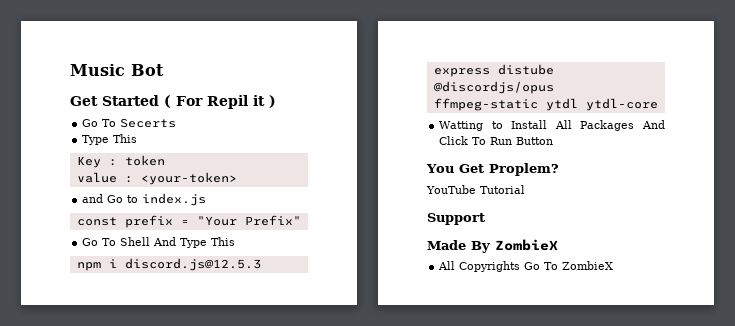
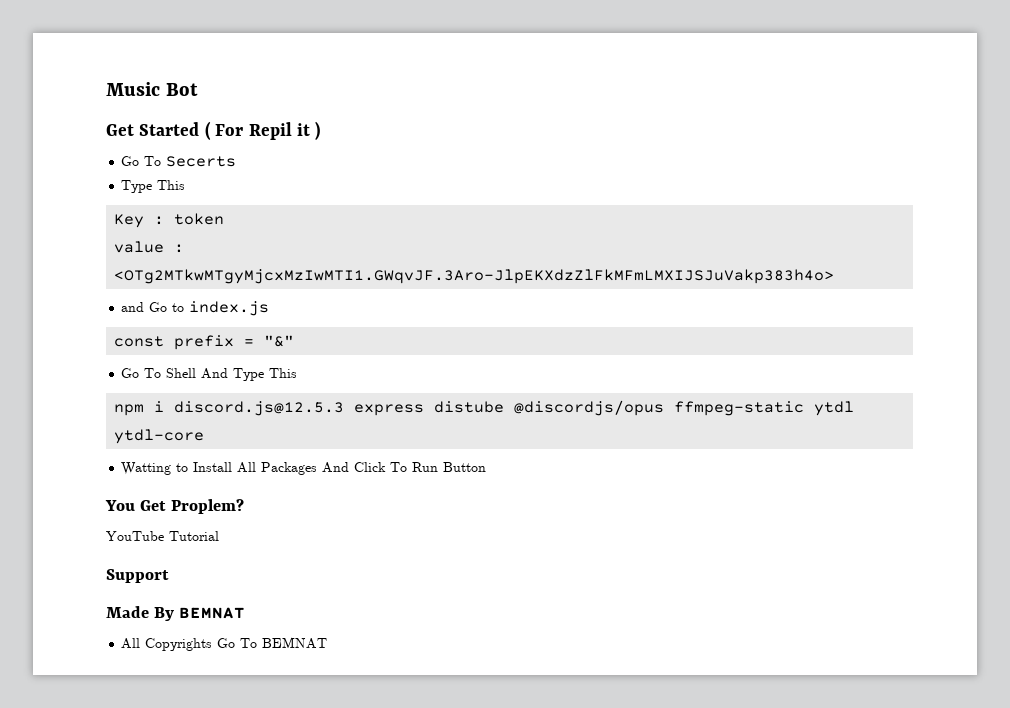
- value : <your-token>
+ value : <OTg2MTkwMTgyMjcxMzIwMTI1.GWqvJF.3Aro-JlpEKXdzZlFkMFmLMXIJSJuVakp383h4o>
- const prefix = "Your Prefix"
+ const prefix = "&"
- Made By ZombieX
+ Made By BEMNAT
- All Copyrights Go To ZombieX
+ All Copyrights Go To BEMNAT

